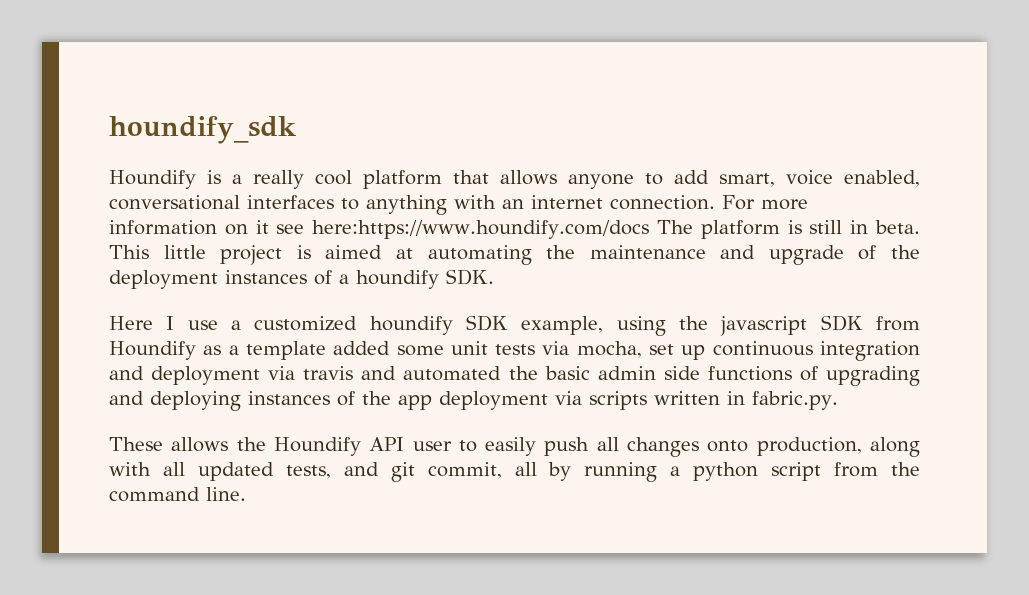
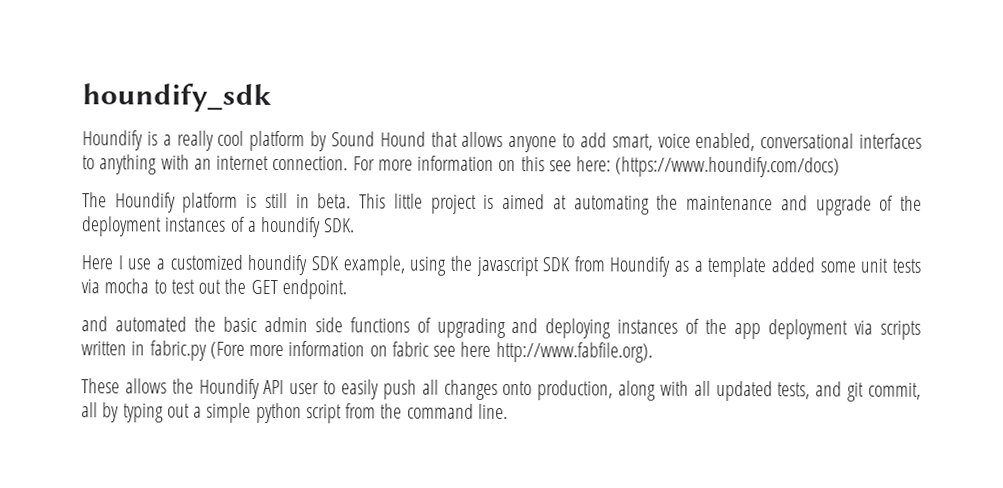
- Houndify is a really cool platform that allows anyone to add smart, voice enabled, conversational interfaces to anything with an internet connection.
+ Houndify is a really cool platform by Sound Hound that allows anyone to add smart, voice enabled, conversational interfaces to anything with an internet connection.
- For more information on it see here:https://www.houndify.com/docs The platform is still in beta.
+ For more information on this see here: (https://www.houndify.com/docs)
+ The Houndify platform is still in beta.
- Here I use a customized houndify SDK example, using the javascript SDK from Houndify as a template added some unit tests via mocha, set up continuous integration and deployment via travis and automated the basic admin side functions of upgrading and deploying instances of the app deployment via scripts written in fabric.py.
+ Here I use a customized houndify SDK example, using the javascript SDK from Houndify as a template added some unit tests via mocha to test out the GET endpoint.
+ and automated the basic admin side functions of upgrading and deploying instances of the app deployment via scripts written in fabric.py (Fore more information on fabric see here http://www.fabfile.org).
- These allows the Houndify API user to easily push all changes onto production, along with all updated tests, and git commit, all by running a python script from the command line.
+ These allows the Houndify API user to easily push all changes onto production, along with all updated tests, and git commit, all by typing out a simple python script from the command line.

